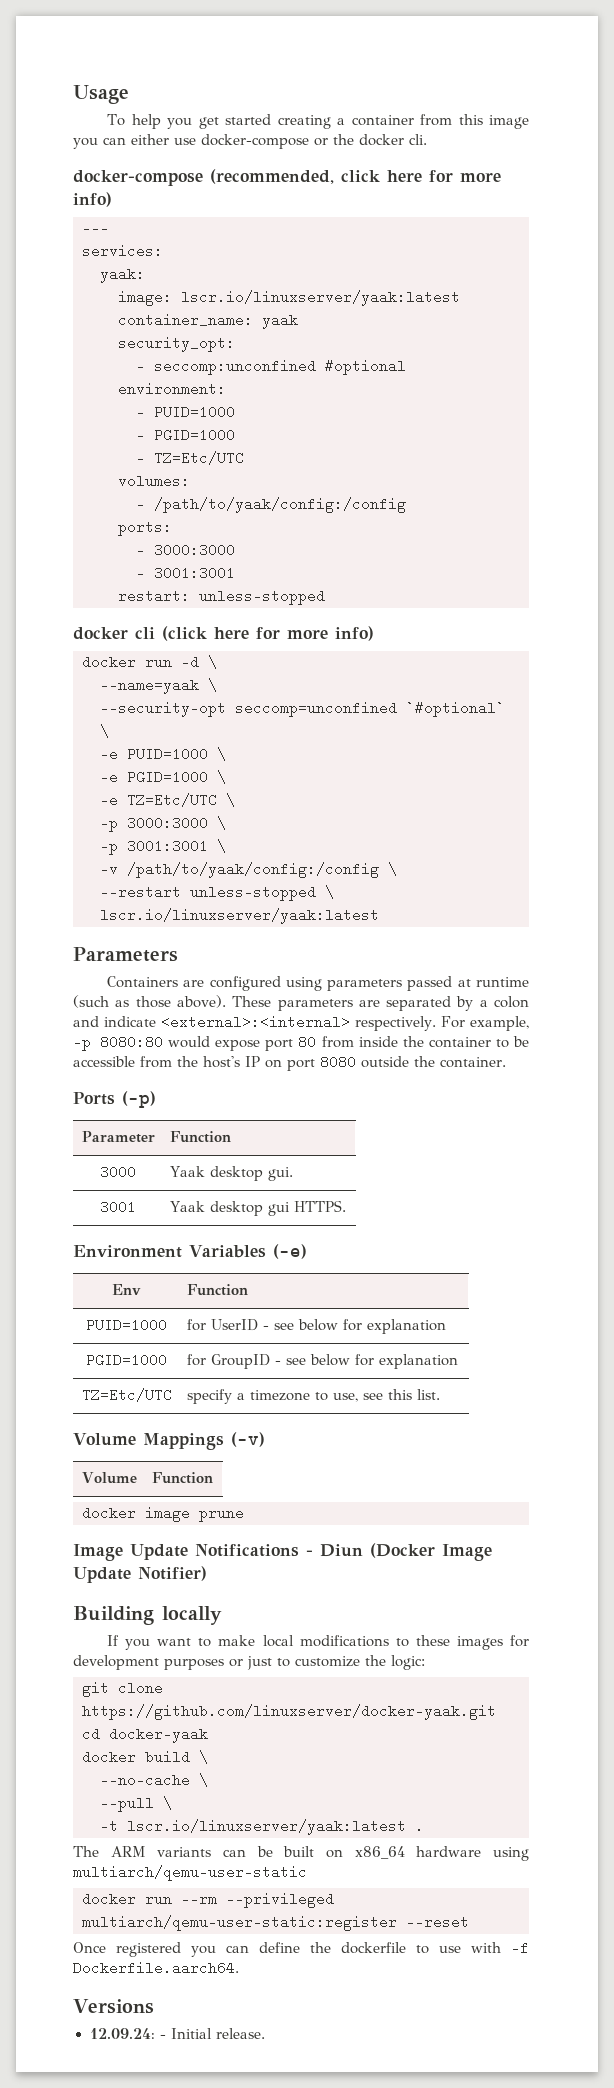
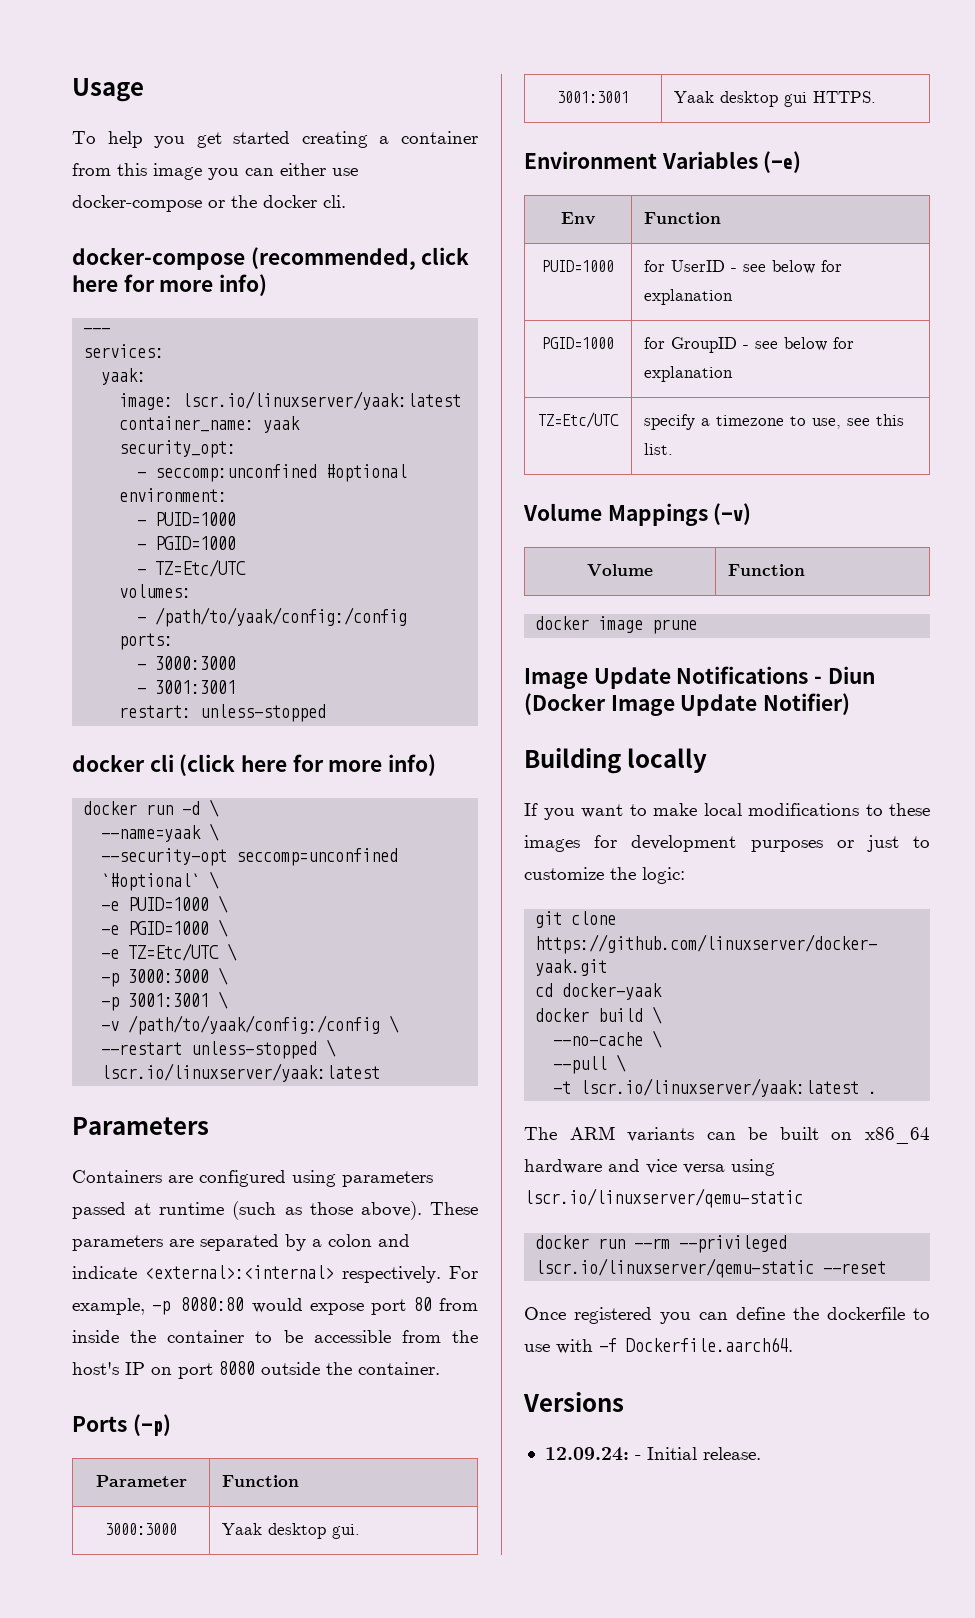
- 3000 | Yaak desktop gui.
+ 3000:3000 | Yaak desktop gui.
- 3001 | Yaak desktop gui HTTPS.
+ 3001:3001 | Yaak desktop gui HTTPS.
- The ARM variants can be built on x86_64 hardware using multiarch/qemu-user-static
+ The ARM variants can be built on x86_64 hardware and vice versa using lscr.io/linuxserver/qemu-static
- docker run --rm --privileged multiarch/qemu-user-static:register --reset
+ docker run --rm --privileged lscr.io/linuxserver/qemu-static --reset

